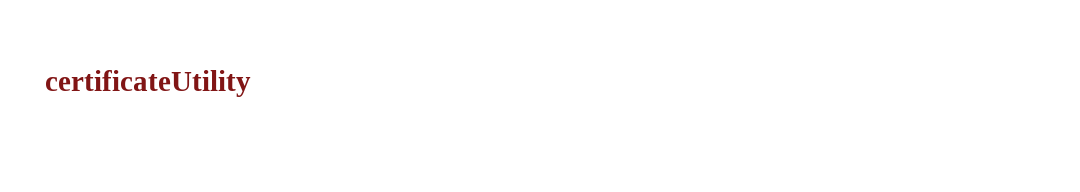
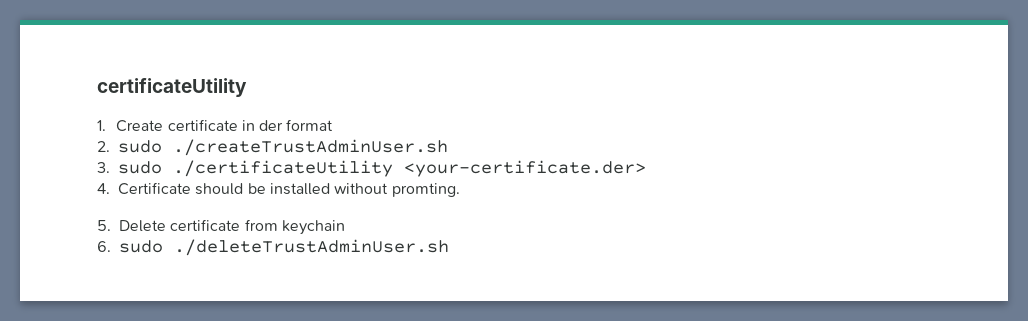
+ 1. Create certificate in der format
+ 2. sudo ./createTrustAdminUser.sh
+ 3. sudo ./certificateUtility <your-certificate.der>
+ 4. Certificate should be installed without promting.
+ 5. Delete certificate from keychain
+ 6. sudo ./deleteTrustAdminUser.sh

